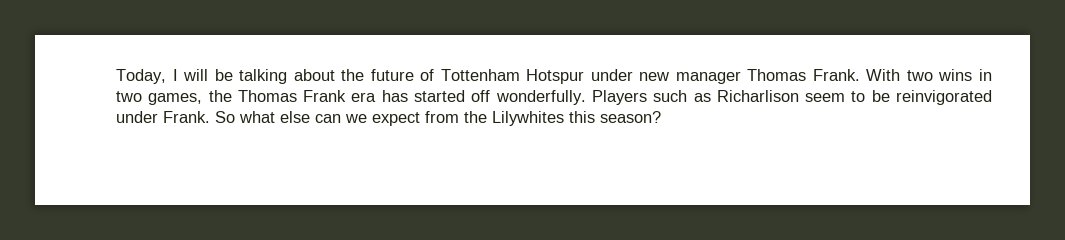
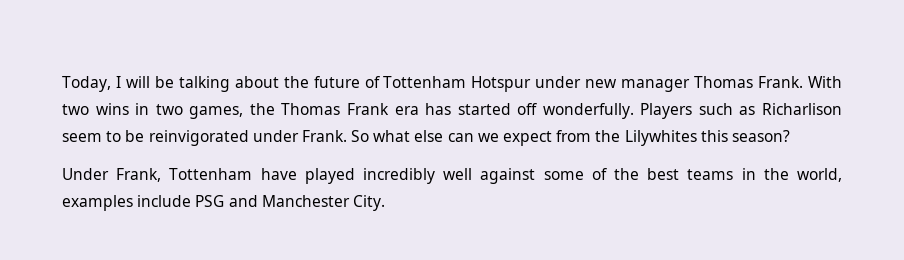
+ Under Frank, Tottenham have played incredibly well against some of the best teams in the world, examples include PSG and Manchester City.

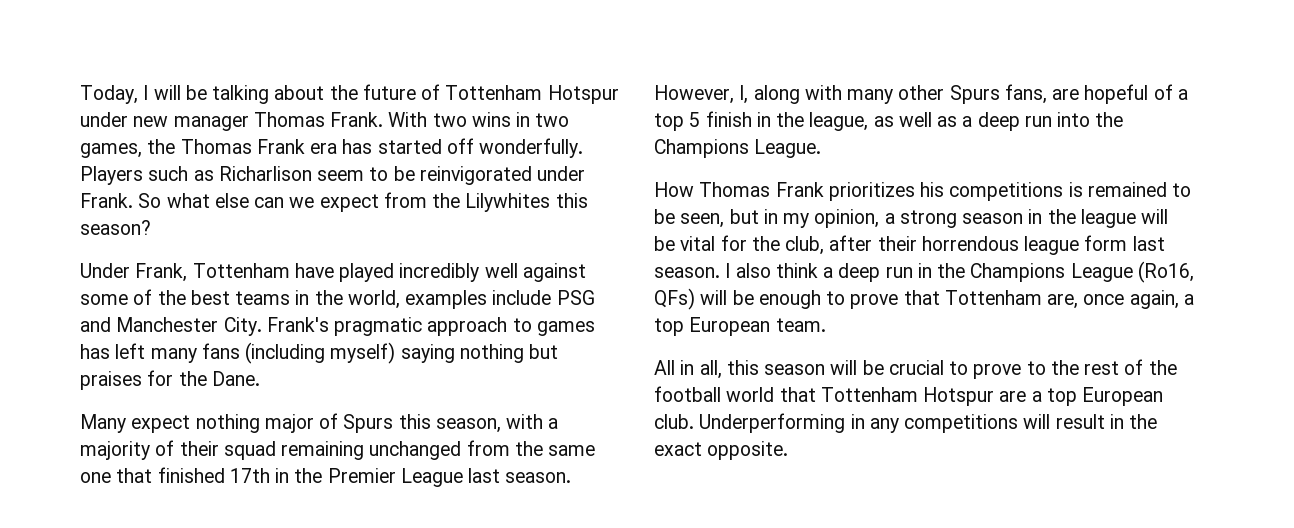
+ Frank's pragmatic approach to games has left many fans (including myself) saying nothing but praises for the Dane.
+ Many expect nothing major of Spurs this season, with a majority of their squad remaining unchanged from the same one that finished 17th in the Premier League last season. However, I, along with many other Spurs fans, are hopeful of a top 5 finish in the league, as well as a deep run into the Champions League.
+ How Thomas Frank prioritizes his competitions is remained to be seen, but in my opinion, a strong season in the league will be vital for the club, after their horrendous league form last season. I also think a deep run in the Champions League (Ro16, QFs) will be enough to prove that Tottenham are, once again, a top European team.
+ All in all, this season will be crucial to prove to the rest of the football world that Tottenham Hotspur are a top European club. Underperforming in any competitions will result in the exact opposite.

